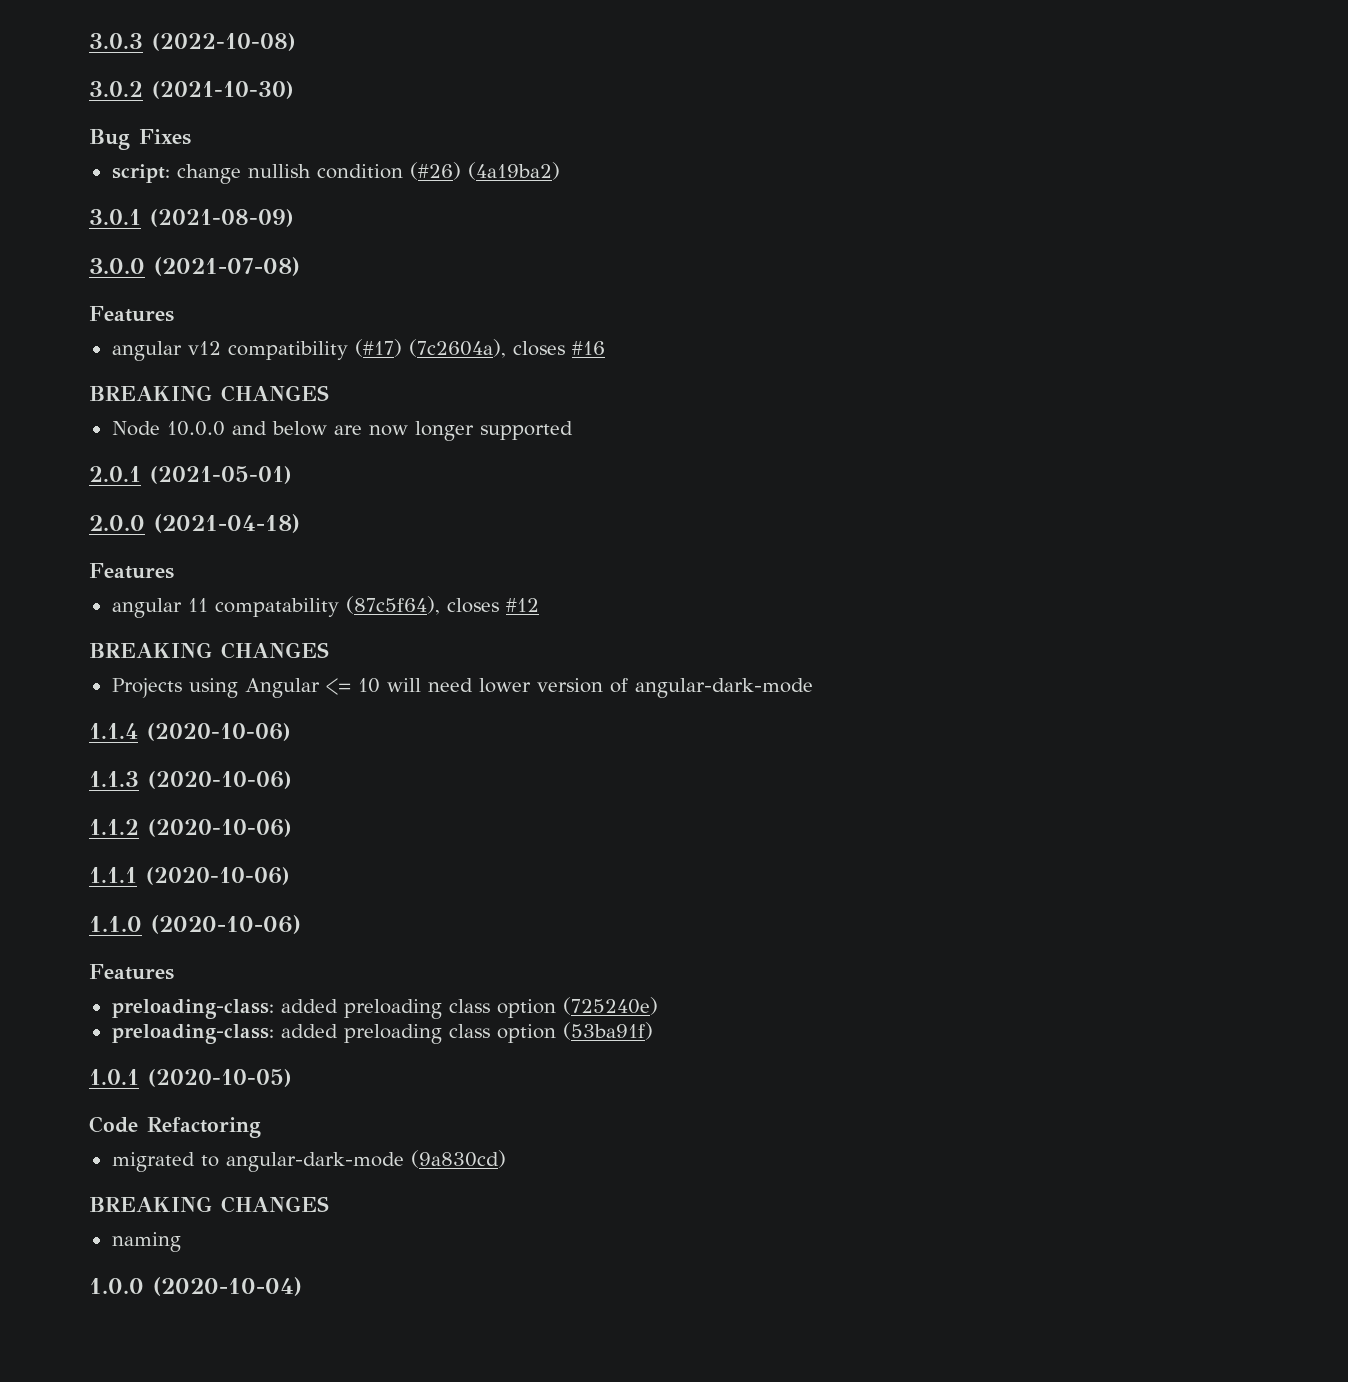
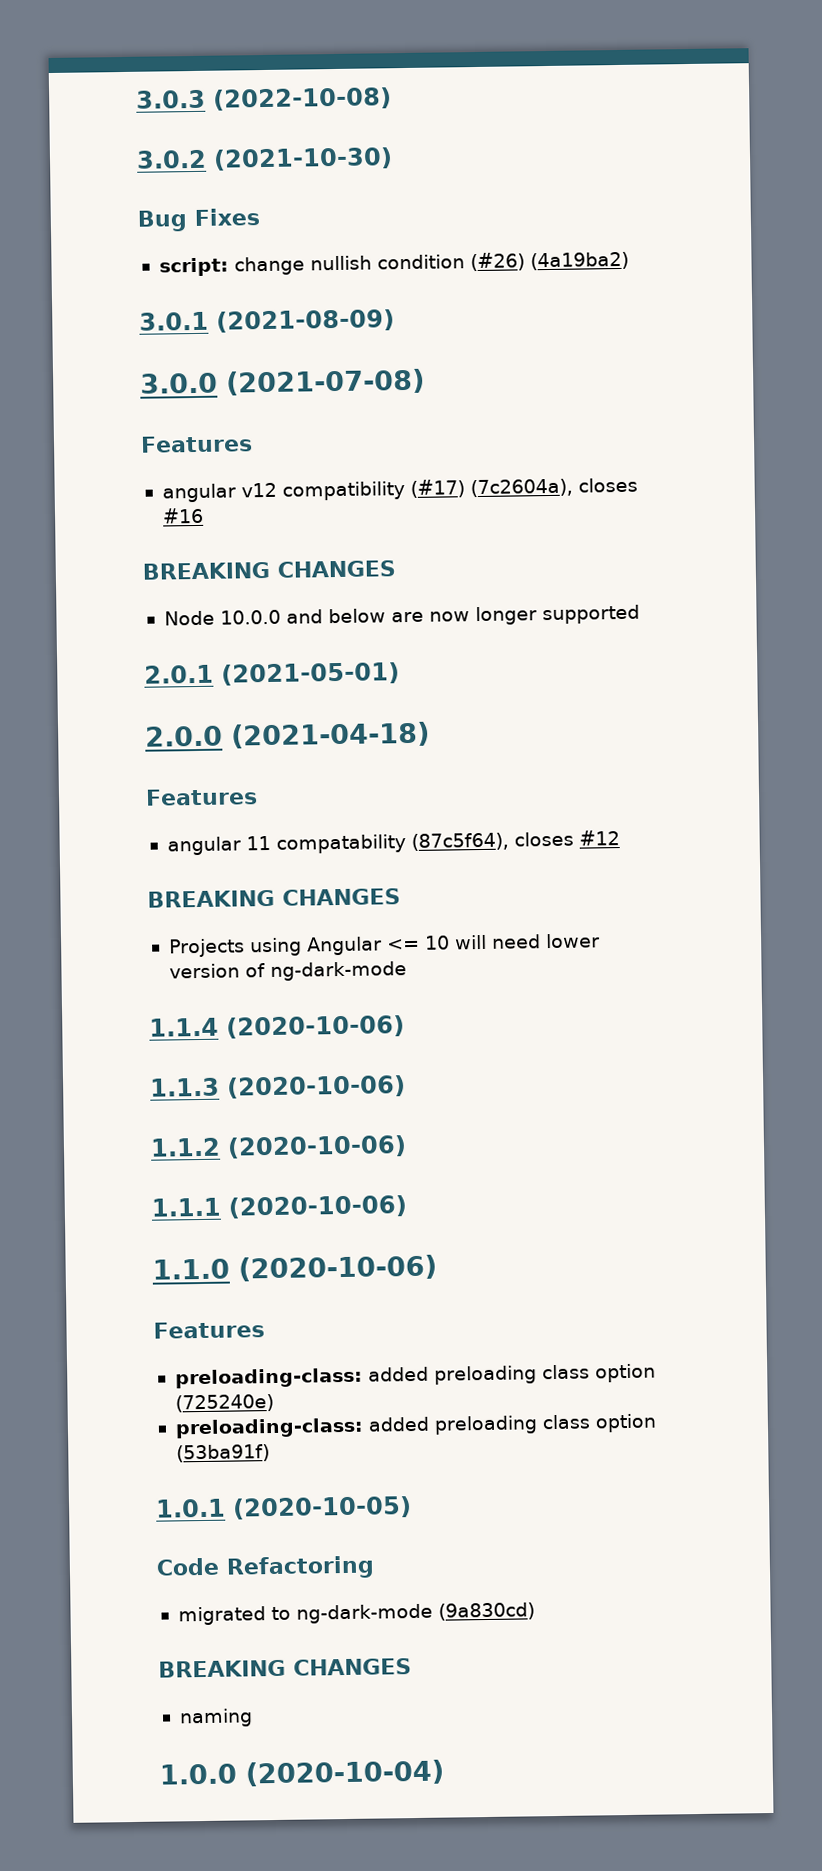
- Projects using Angular <= 10 will need lower version of angular-dark-mode
+ Projects using Angular <= 10 will need lower version of ng-dark-mode
- migrated to angular-dark-mode (9a830cd)
+ migrated to ng-dark-mode (9a830cd)

